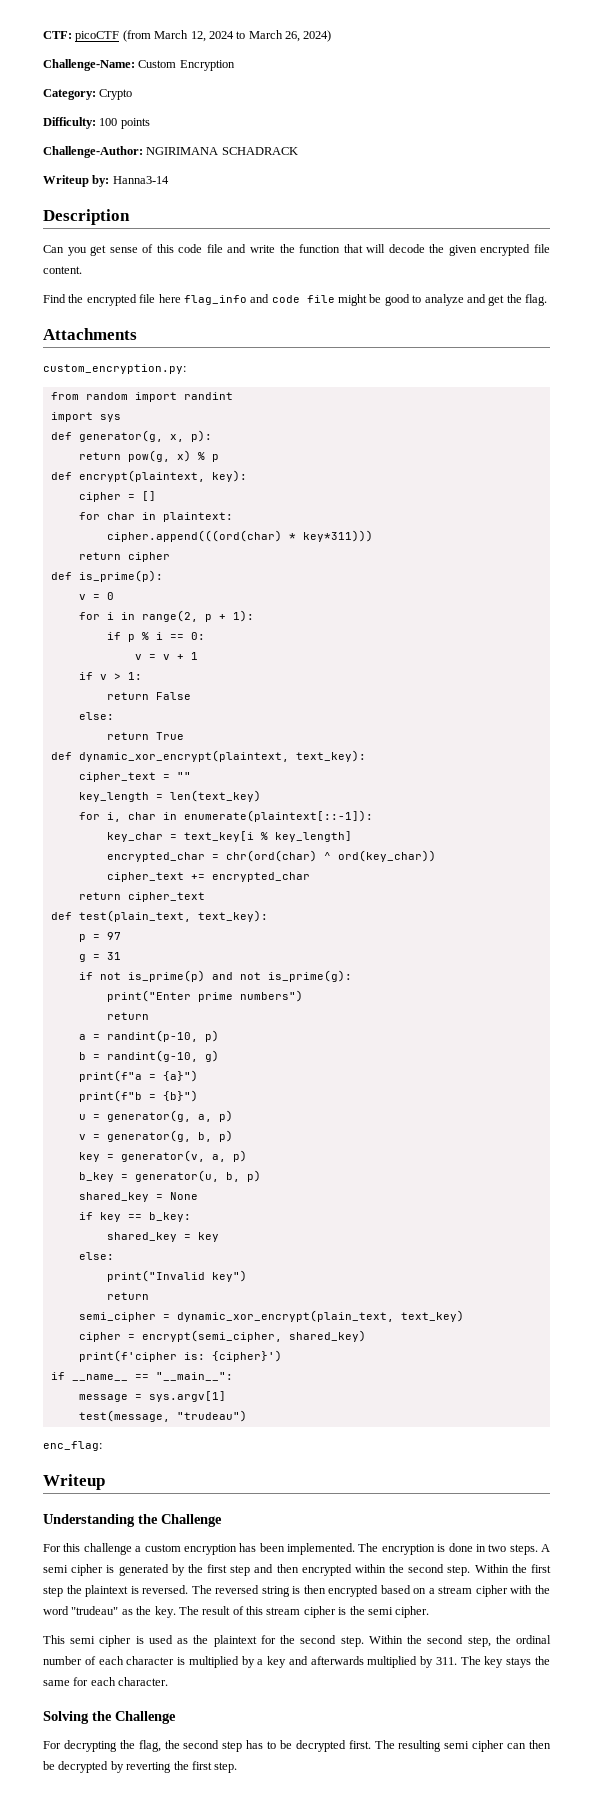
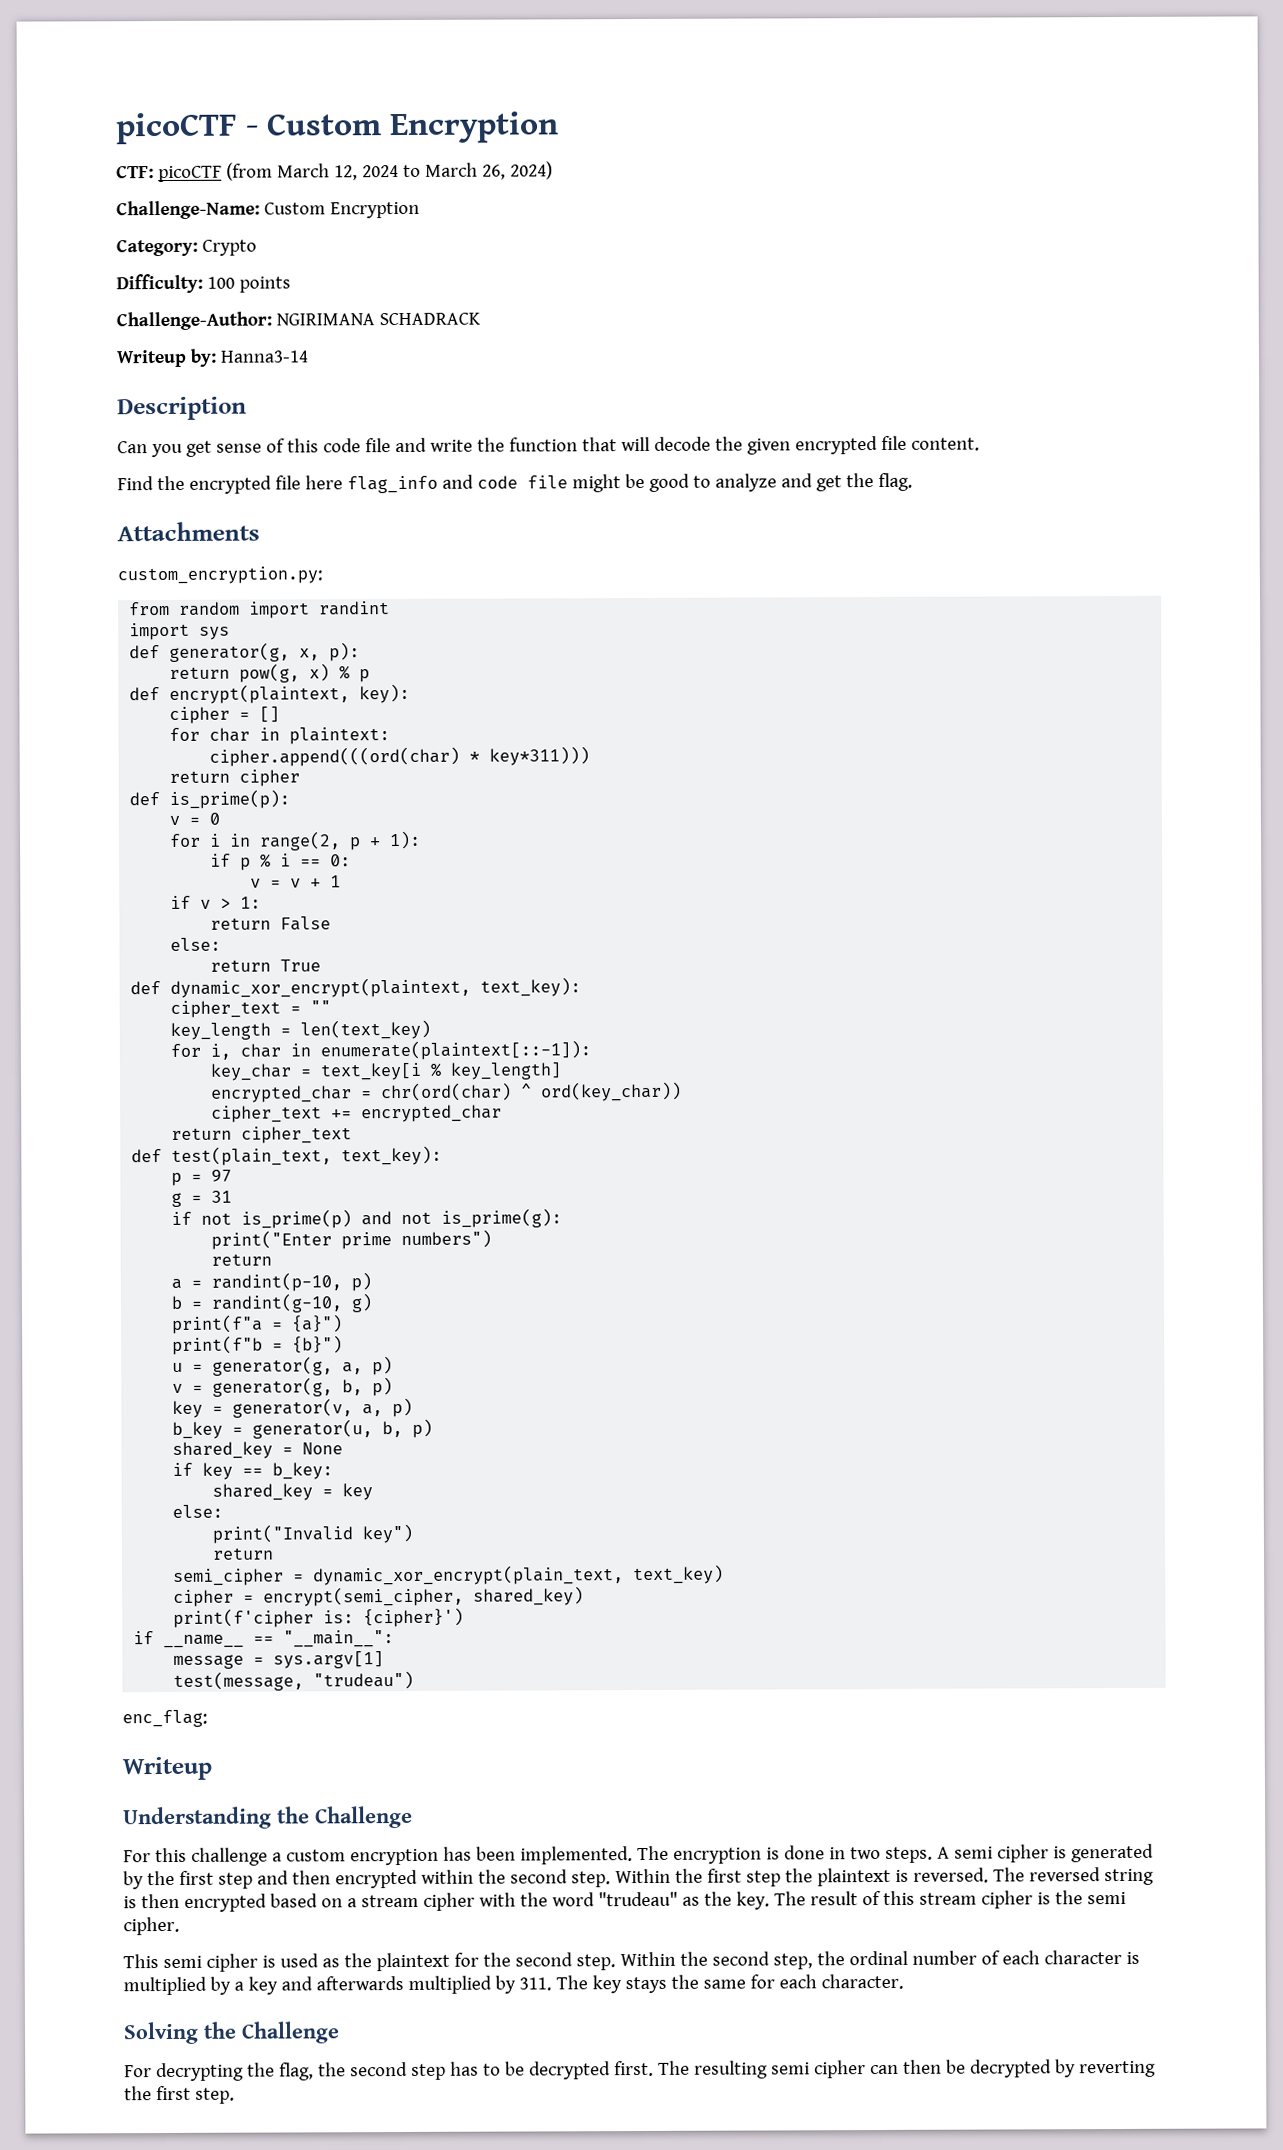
+ picoCTF - Custom Encryption

